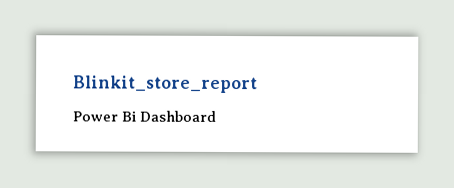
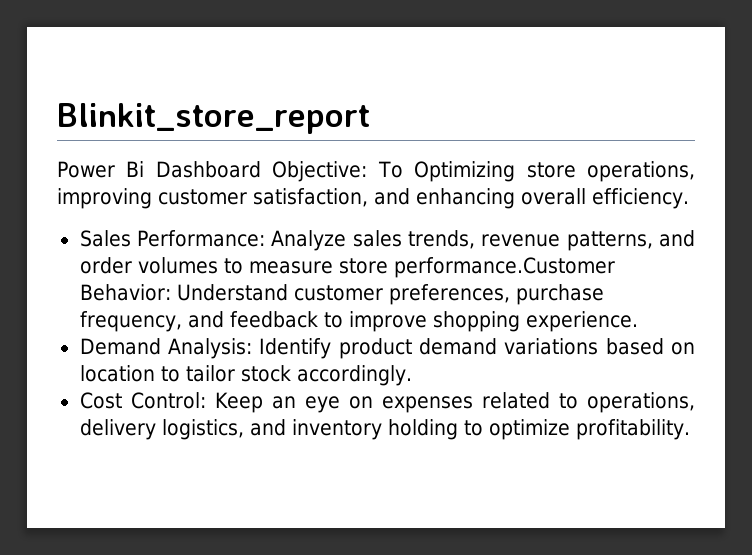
- Power Bi Dashboard
+ Power Bi Dashboard Objective: To Optimizing store operations, improving customer satisfaction, and enhancing overall efficiency.
+ Sales Performance: Analyze sales trends, revenue patterns, and order volumes to measure store performance.Customer Behavior: Understand customer preferences, purchase frequency, and feedback to improve shopping experience.
+ Demand Analysis: Identify product demand variations based on location to tailor stock accordingly.
+ Cost Control: Keep an eye on expenses related to operations, delivery logistics, and inventory holding to optimize profitability.

